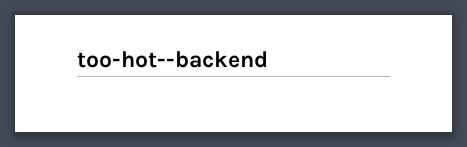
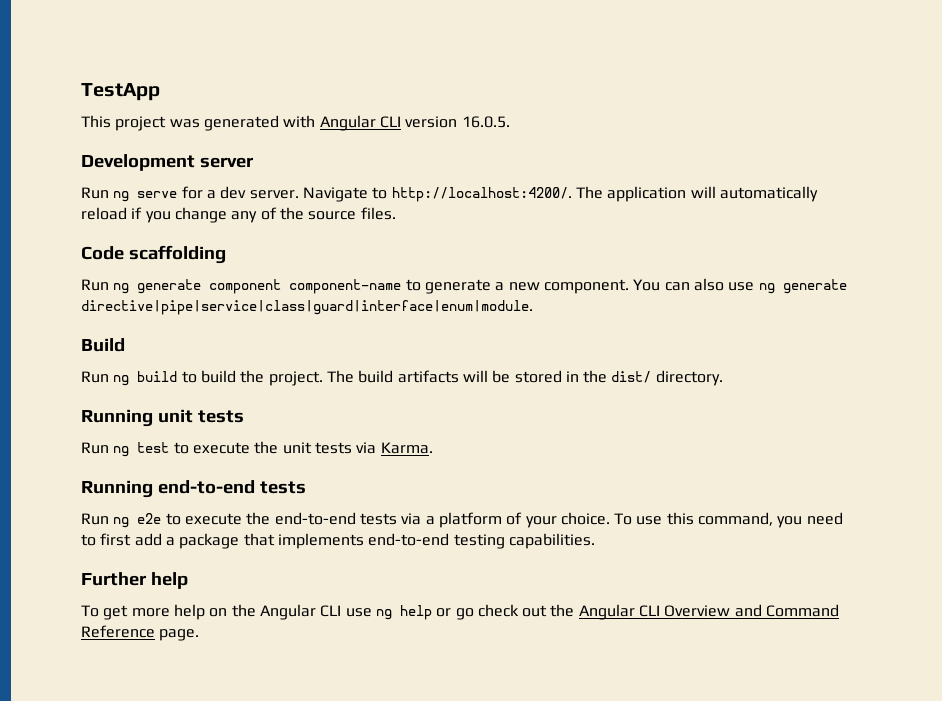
- too-hot--backend
+ TestApp
+ This project was generated with Angular CLI version 16.0.5.
+ Development server
+ Run ng serve for a dev server. Navigate to http://localhost:4200/. The application will automatically reload if you change any of the source files.
+ Code scaffolding
+ Run ng generate component component-name to generate a new component. You can also use ng generate directive|pipe|service|class|guard|interface|enum|module.
+ Build
+ Run ng build to build the project. The build artifacts will be stored in the dist/ directory.
+ Running unit tests
+ Run ng test to execute the unit tests via Karma.
+ Running end-to-end tests
+ Run ng e2e to execute the end-to-end tests via a platform of your choice. To use this command, you need to first add a package that implements end-to-end testing capabilities.
+ Further help
+ To get more help on the Angular CLI use ng help or go check out the Angular CLI Overview and Command Reference page.

